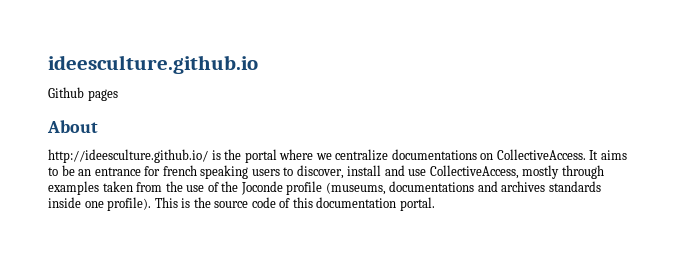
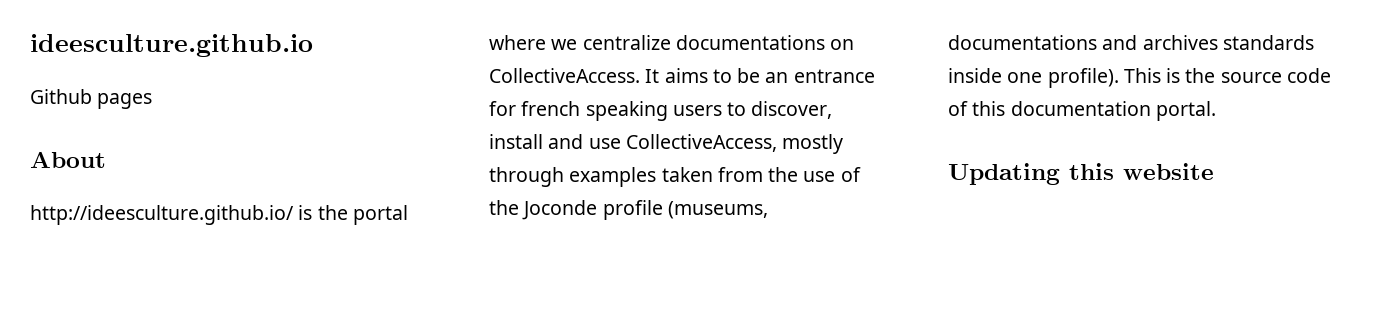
+ Updating this website

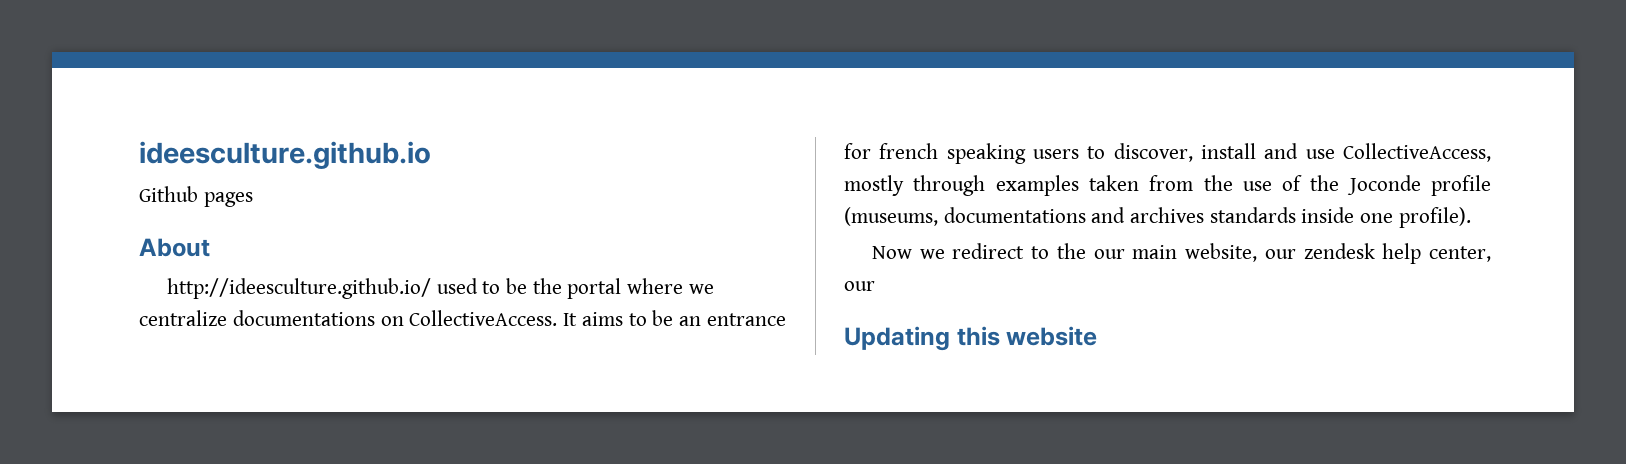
- http://ideesculture.github.io/ is the portal where we centralize documentations on CollectiveAccess.
+ http://ideesculture.github.io/ used to be the portal where we centralize documentations on CollectiveAccess.
- It aims to be an entrance for french speaking users to discover, install and use CollectiveAccess, mostly through examples taken from the use of the Joconde profile (museums, documentations and archives standards inside one profile). This is the source code of this documentation portal.
+ It aims to be an entrance for french speaking users to discover, install and use CollectiveAccess, mostly through examples taken from the use of the Joconde profile (museums, documentations and archives standards inside one profile).
+ Now we redirect to the our main website, our zendesk help center, our

